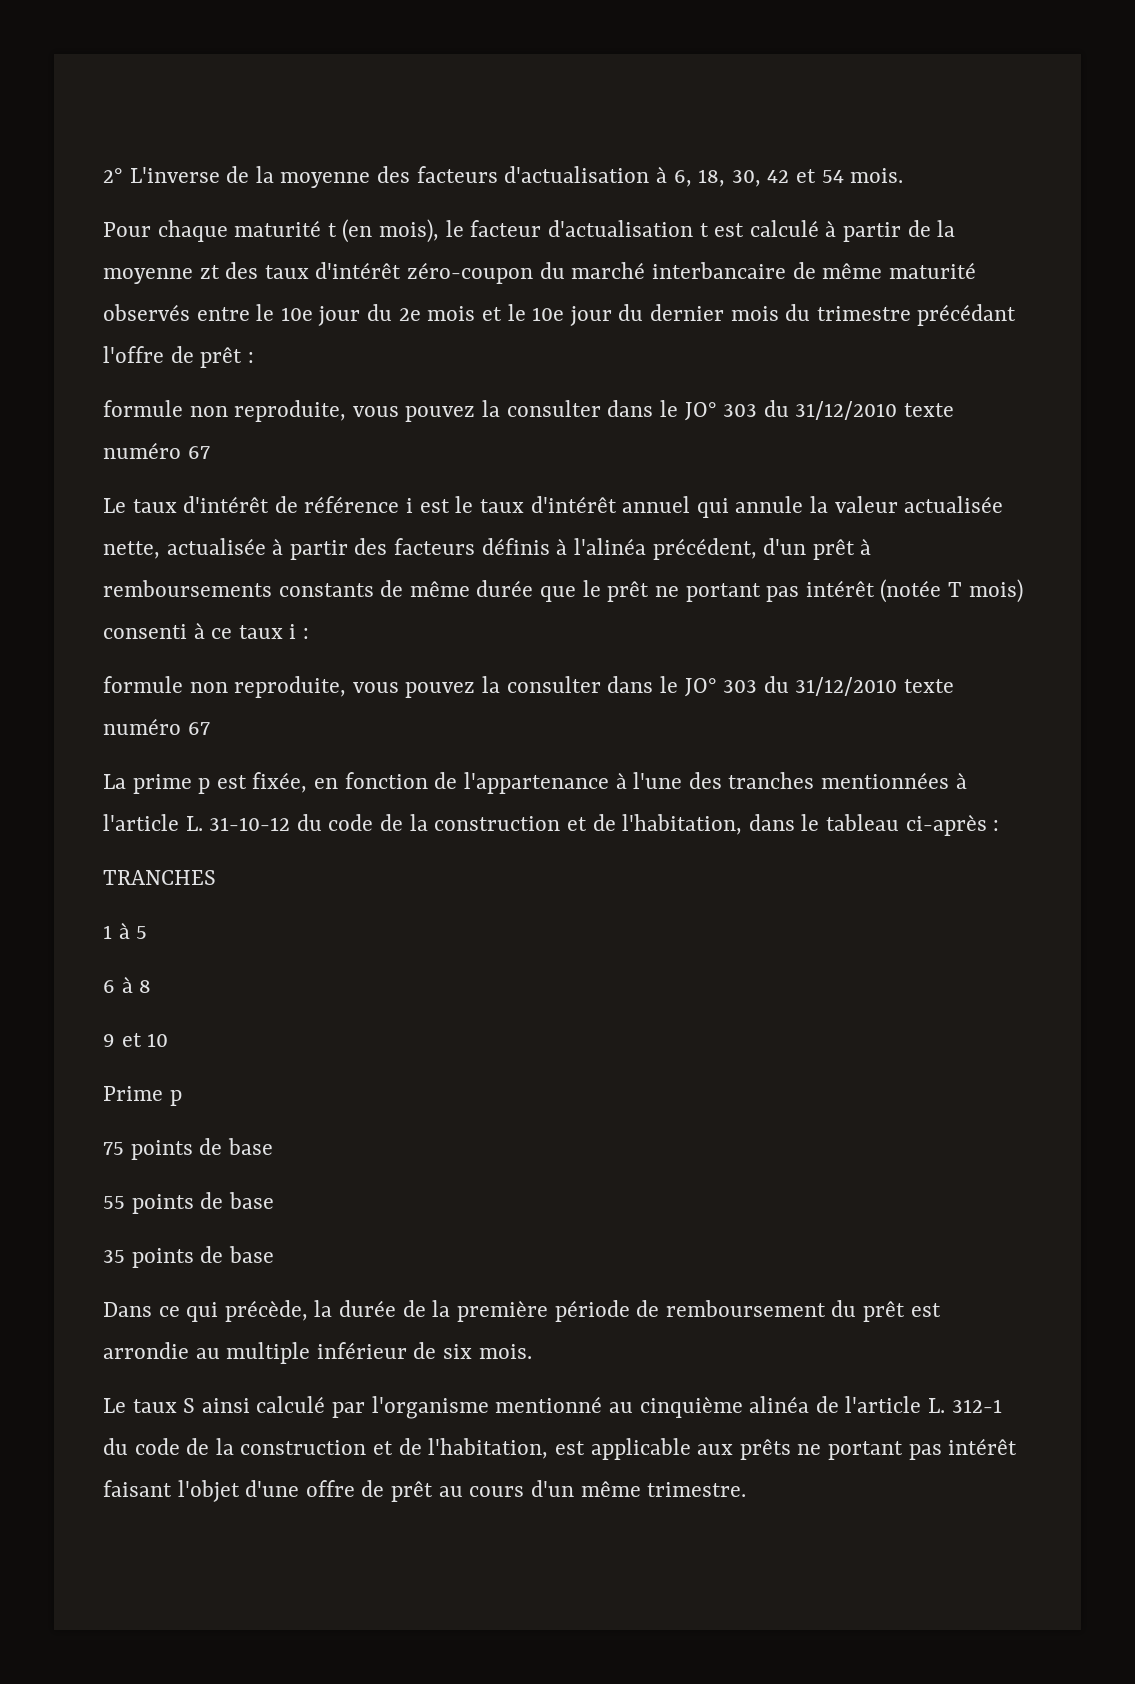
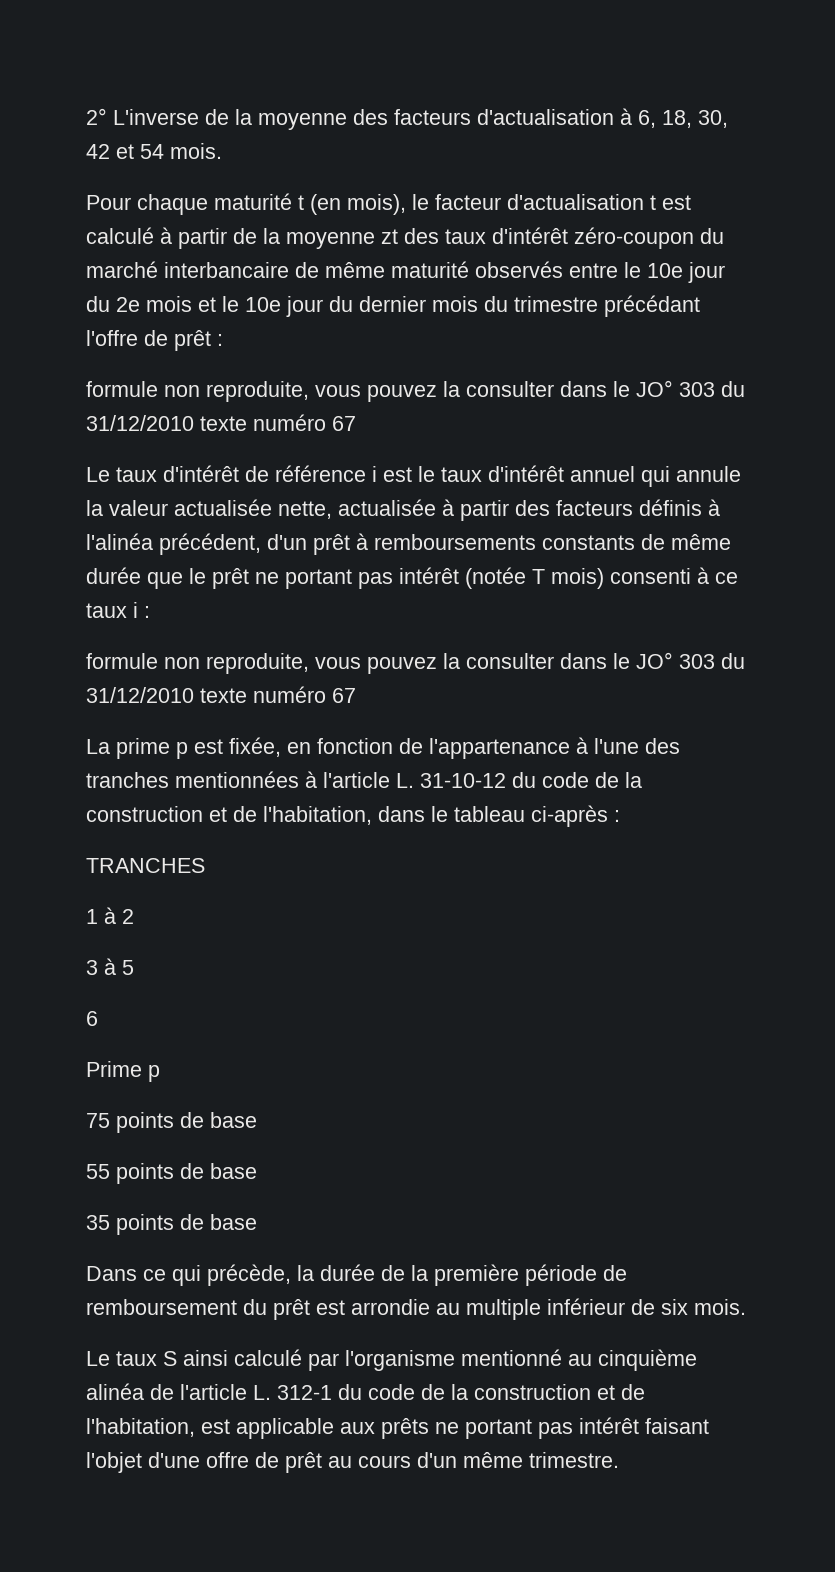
- 1 à 5
+ 1 à 2
+ 3 à 5
- 6 à 8
- 9 et 10
+ 6

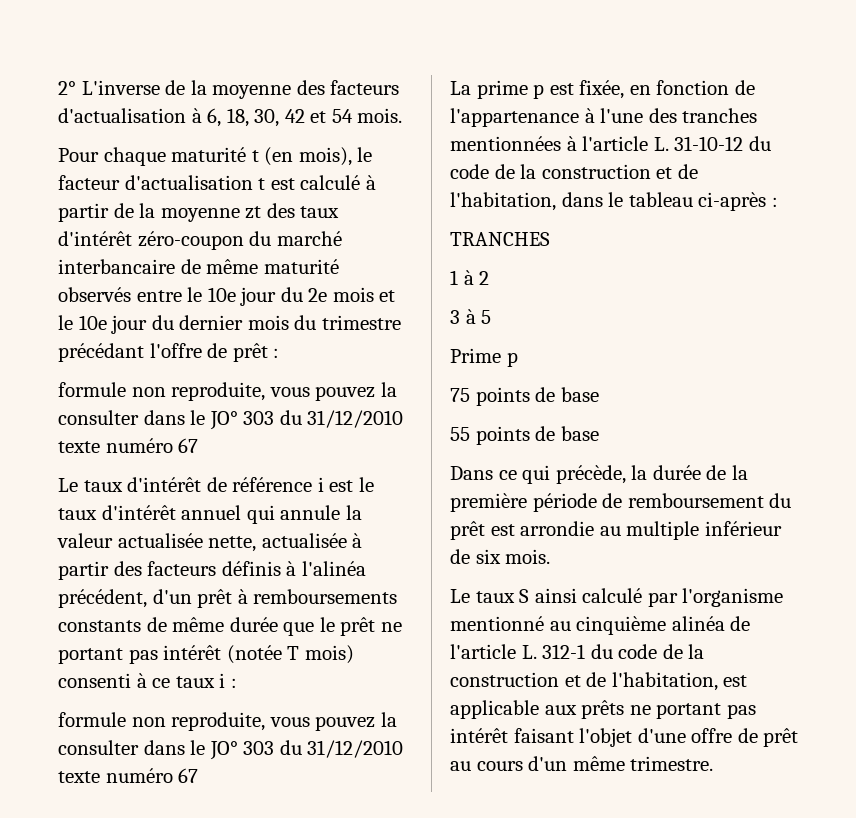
- 6
- 35 points de base

